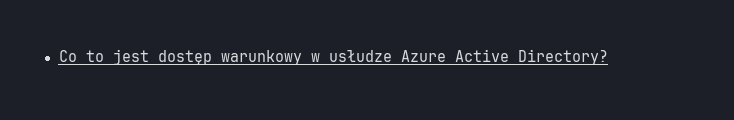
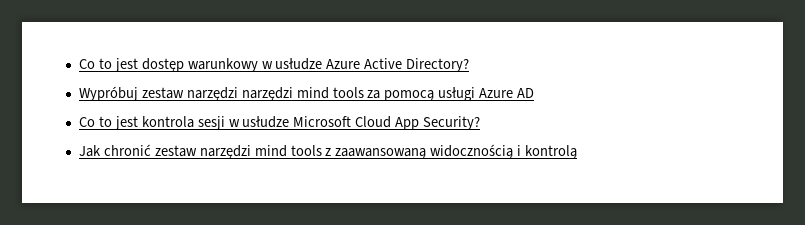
+ Wypróbuj zestaw narzędzi narzędzi mind tools za pomocą usługi Azure AD
+ Co to jest kontrola sesji w usłudze Microsoft Cloud App Security?
+ Jak chronić zestaw narzędzi mind tools z zaawansowaną widocznością i kontrolą

